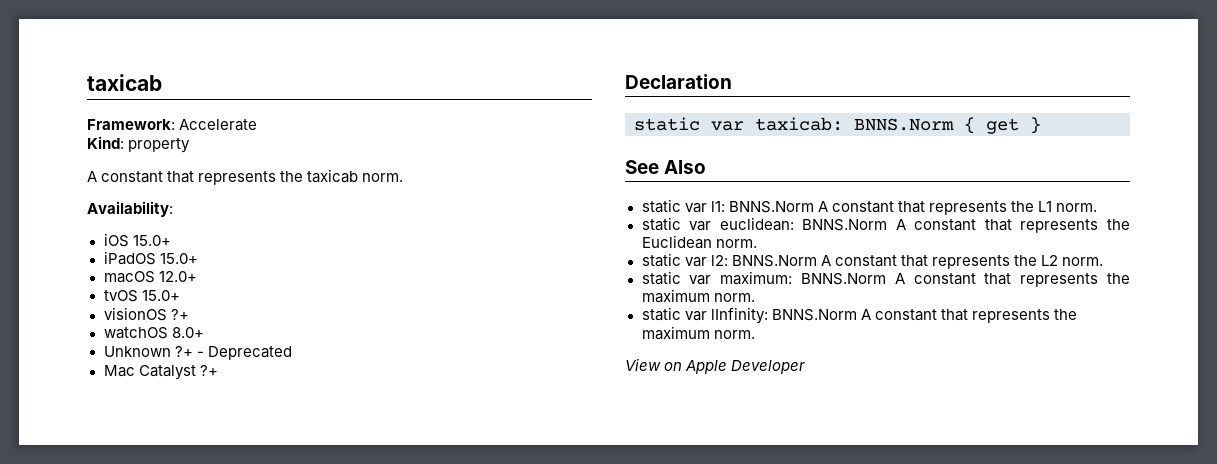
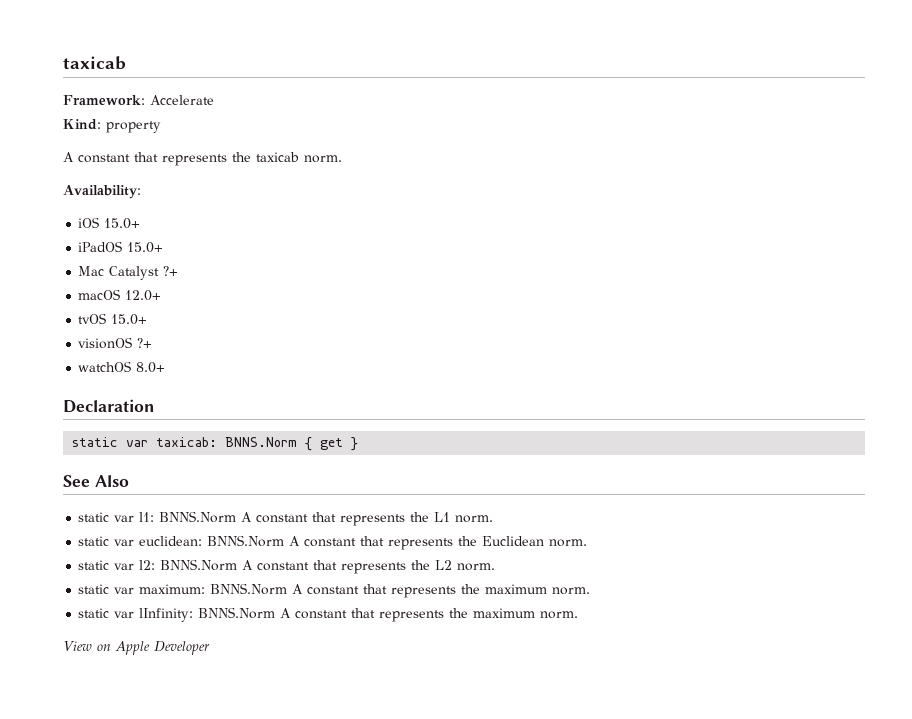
+ Mac Catalyst ?+
- Unknown ?+ - Deprecated
- Mac Catalyst ?+

